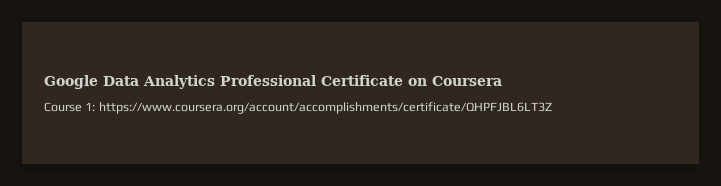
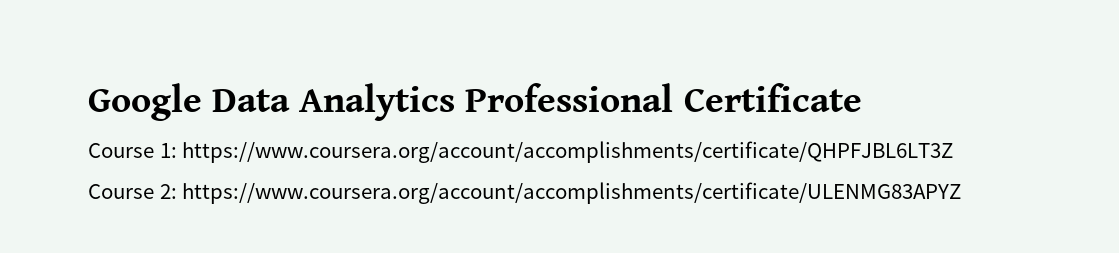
- Google Data Analytics Professional Certificate on Coursera
+ Google Data Analytics Professional Certificate
+ Course 2: https://www.coursera.org/account/accomplishments/certificate/ULENMG83APYZ

